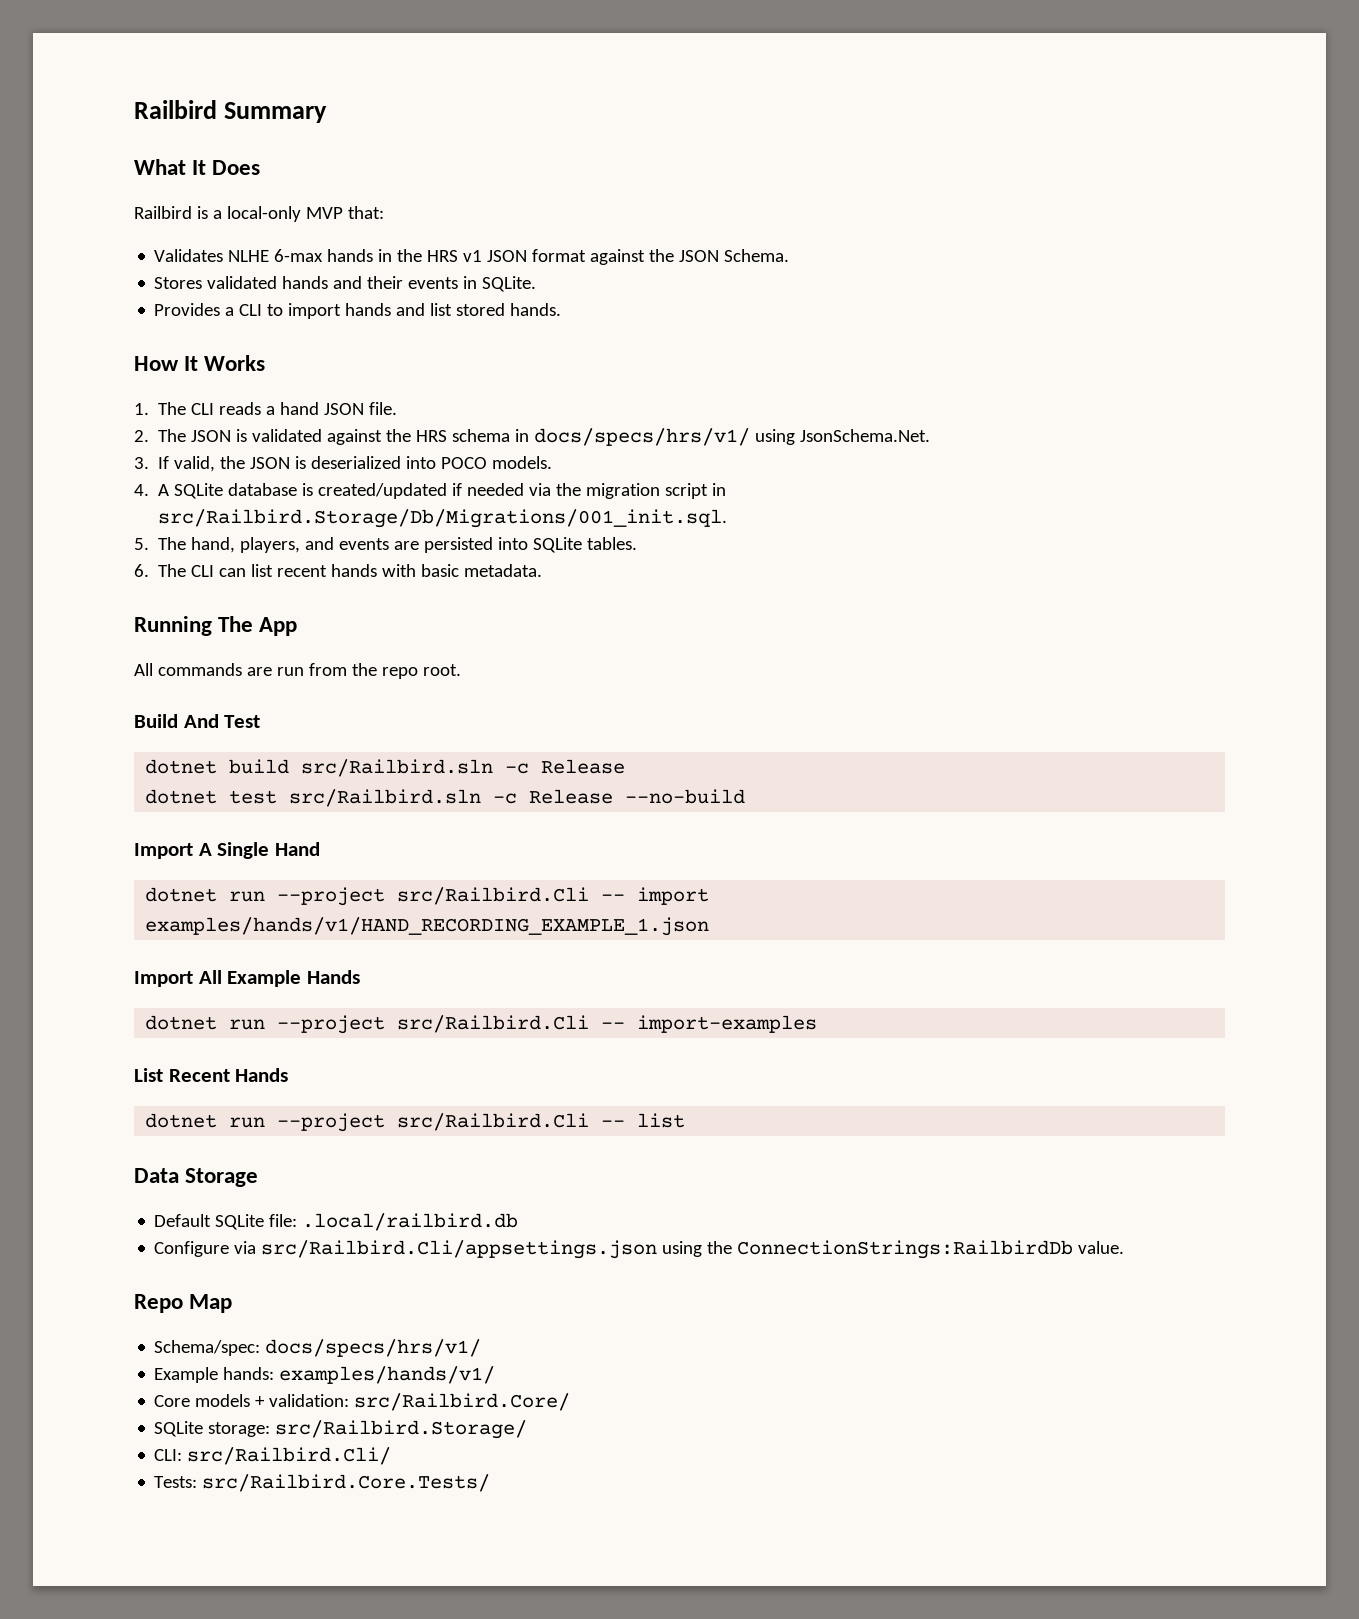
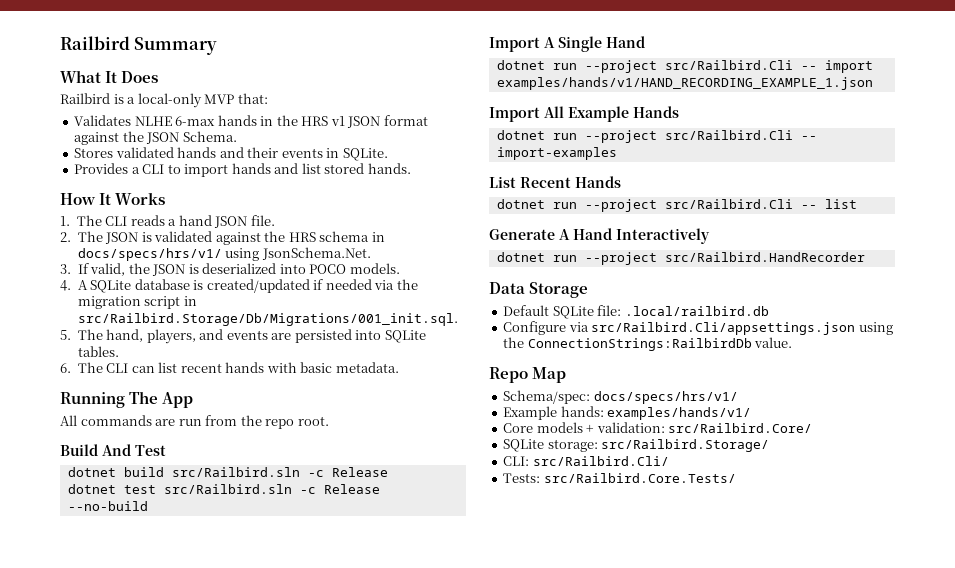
+ Generate A Hand Interactively
+ dotnet run --project src/Railbird.HandRecorder

